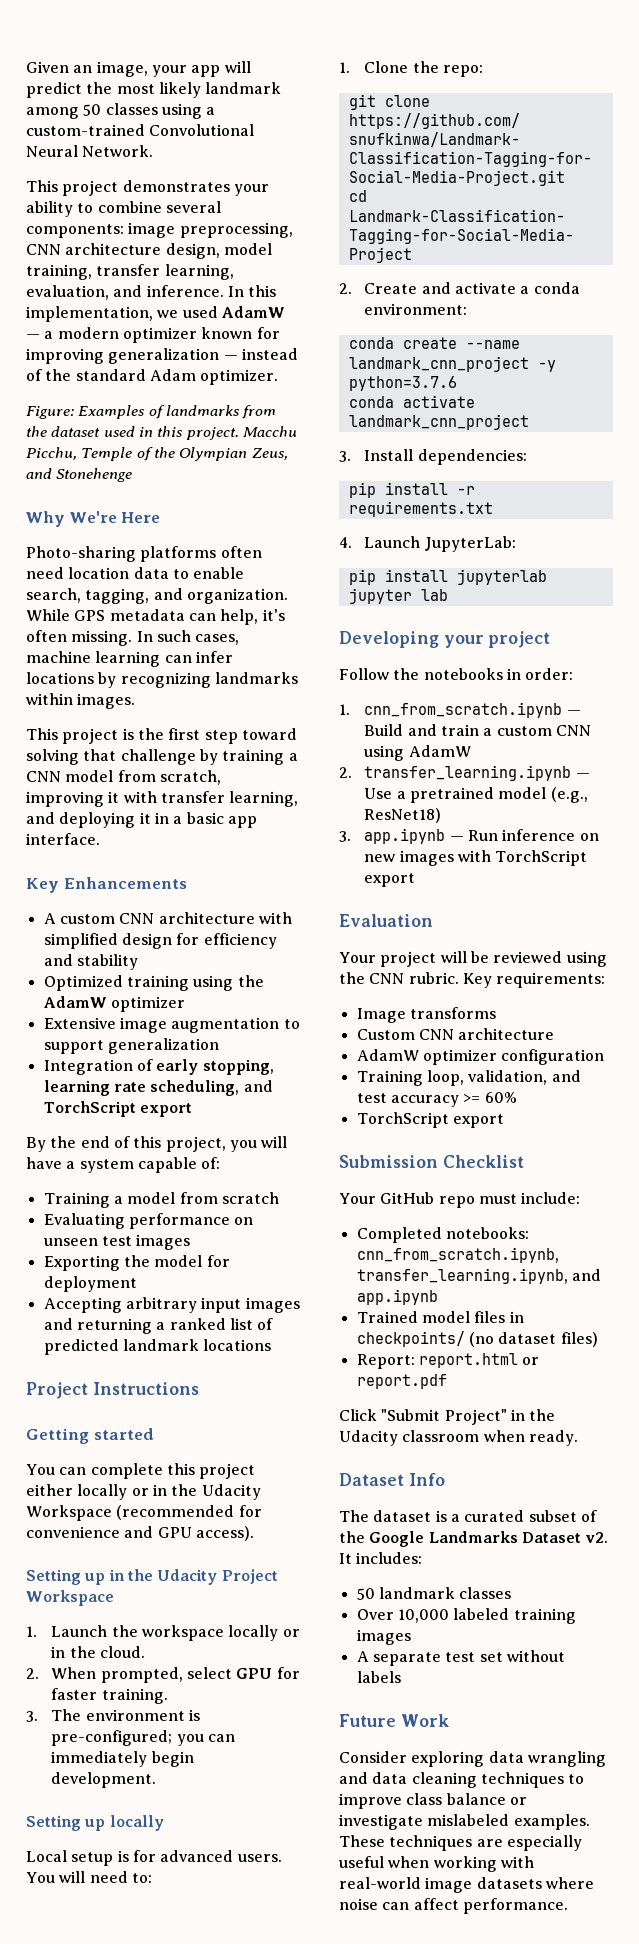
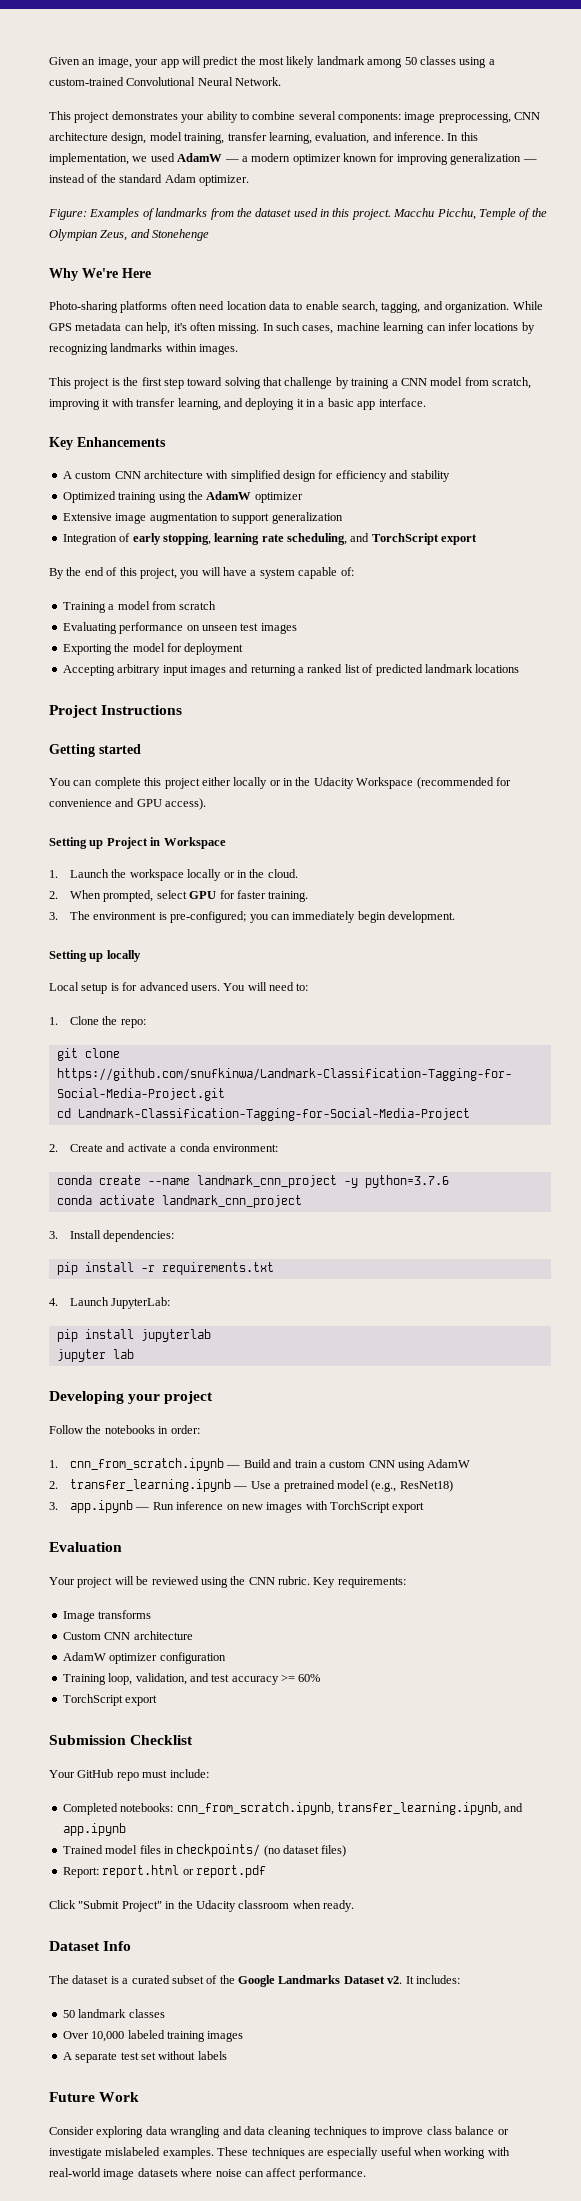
- Setting up in the Udacity Project Workspace
+ Setting up Project in Workspace

